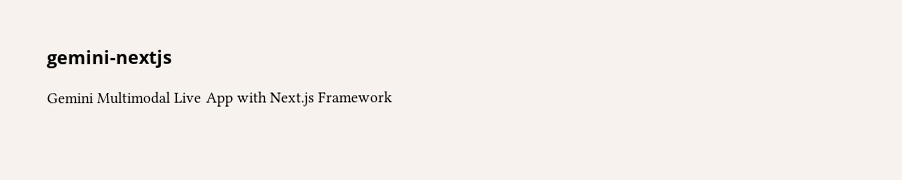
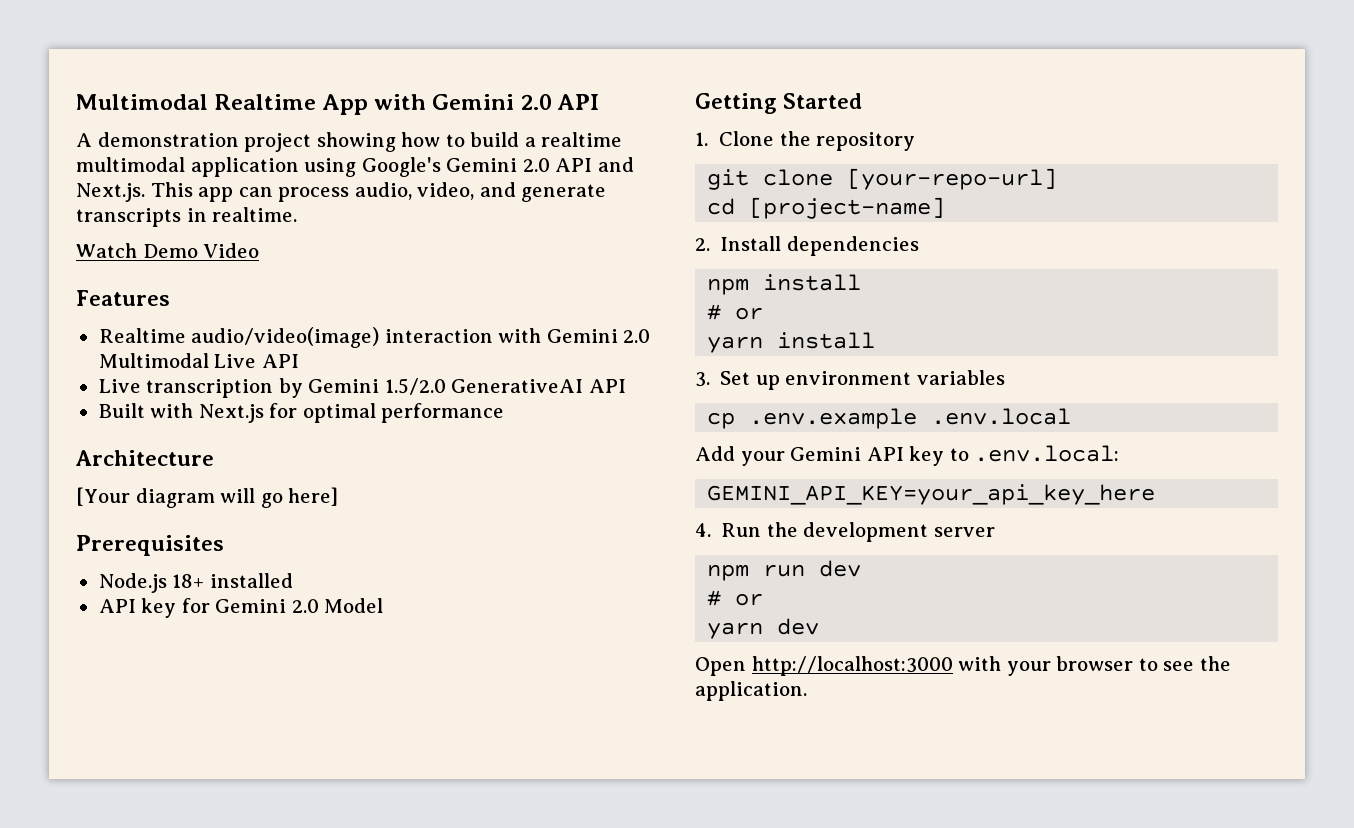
- gemini-nextjs
- Gemini Multimodal Live App with Next.js Framework
+ Multimodal Realtime App with Gemini 2.0 API
+ A demonstration project showing how to build a realtime multimodal application using Google's Gemini 2.0 API and Next.js. This app can process audio, video, and generate transcripts in realtime.
+ Watch Demo Video
+ Features
+ Realtime audio/video(image) interaction with Gemini 2.0 Multimodal Live API
+ Live transcription by Gemini 1.5/2.0 GenerativeAI API
+ Built with Next.js for optimal performance
+ Architecture
+ [Your diagram will go here]
+ Prerequisites
+ Node.js 18+ installed
+ API key for Gemini 2.0 Model
+ Getting Started
+ 1. Clone the repository
+ git clone [your-repo-url]
+ cd [project-name]
+ 2. Install dependencies
+ npm install
+ # or
+ yarn install
+ 3. Set up environment variables
+ cp .env.example .env.local
+ Add your Gemini API key to .env.local:
+ GEMINI_API_KEY=your_api_key_here
+ 4. Run the development server
+ npm run dev
+ # or
+ yarn dev
+ Open http://localhost:3000 with your browser to see the application.

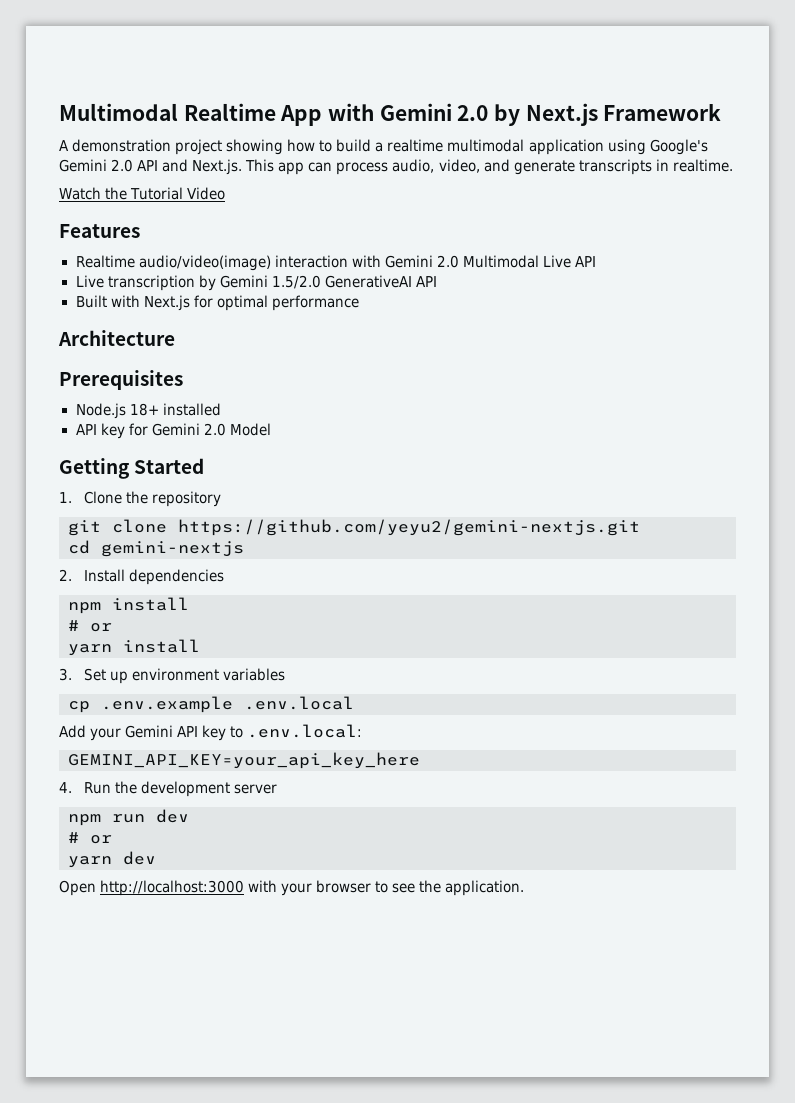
- Multimodal Realtime App with Gemini 2.0 API
+ Multimodal Realtime App with Gemini 2.0 by Next.js Framework
- Watch Demo Video
+ Watch the Tutorial Video
- [Your diagram will go here]
- git clone [your-repo-url]
+ git clone https://github.com/yeyu2/gemini-nextjs.git
- cd [project-name]
+ cd gemini-nextjs

